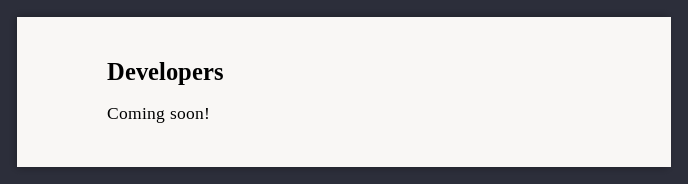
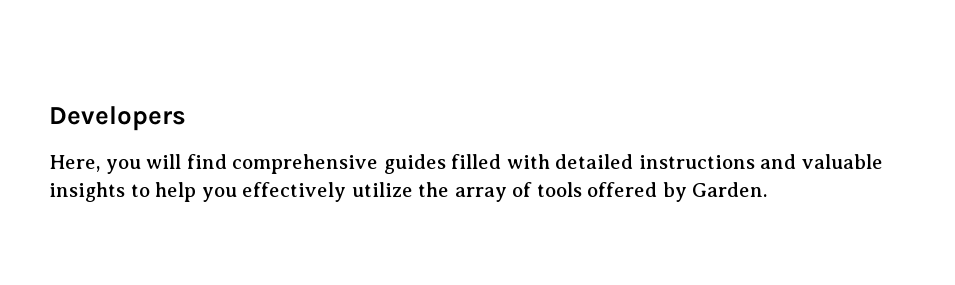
- Coming soon!
+ Here, you will find comprehensive guides filled with detailed instructions and valuable insights to help you effectively utilize the array of tools offered by Garden.

